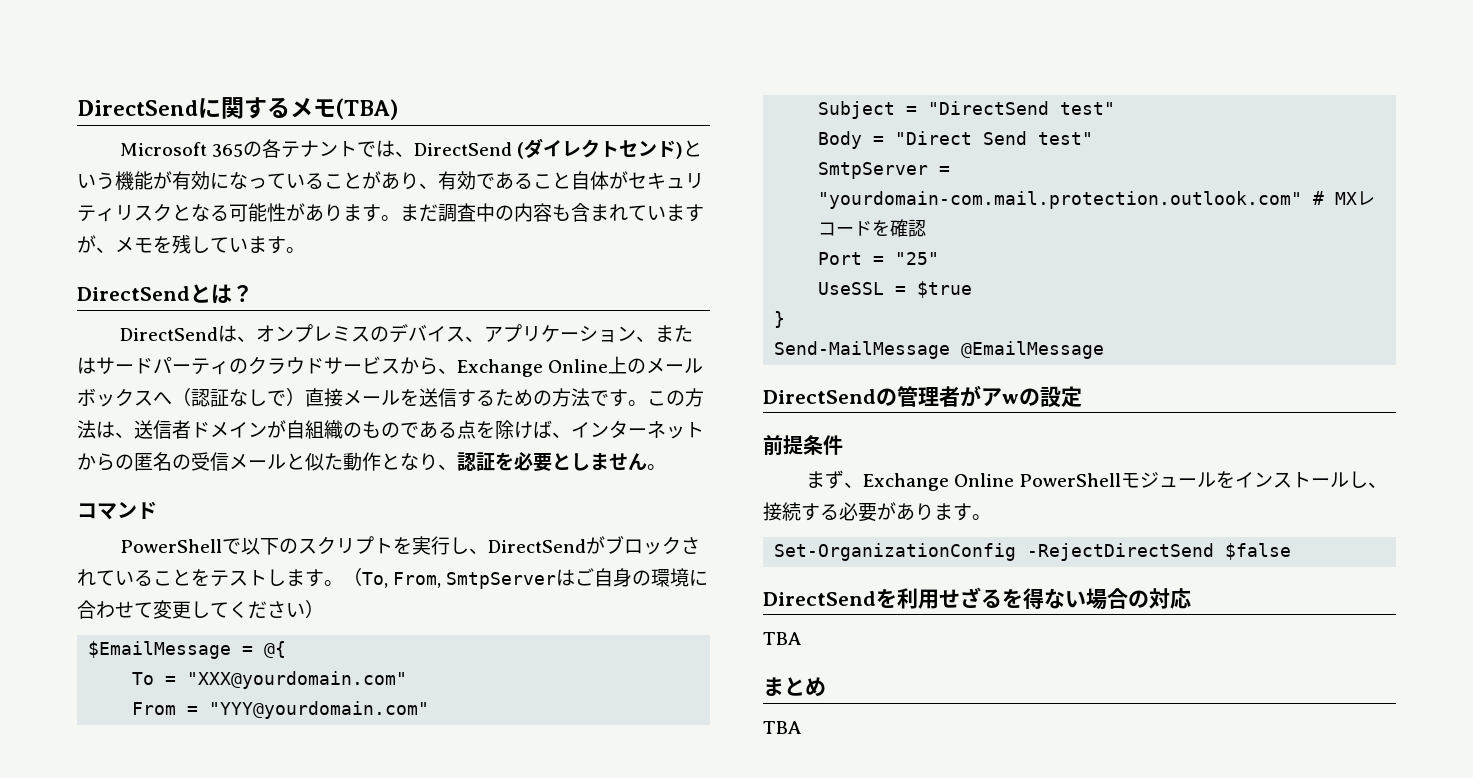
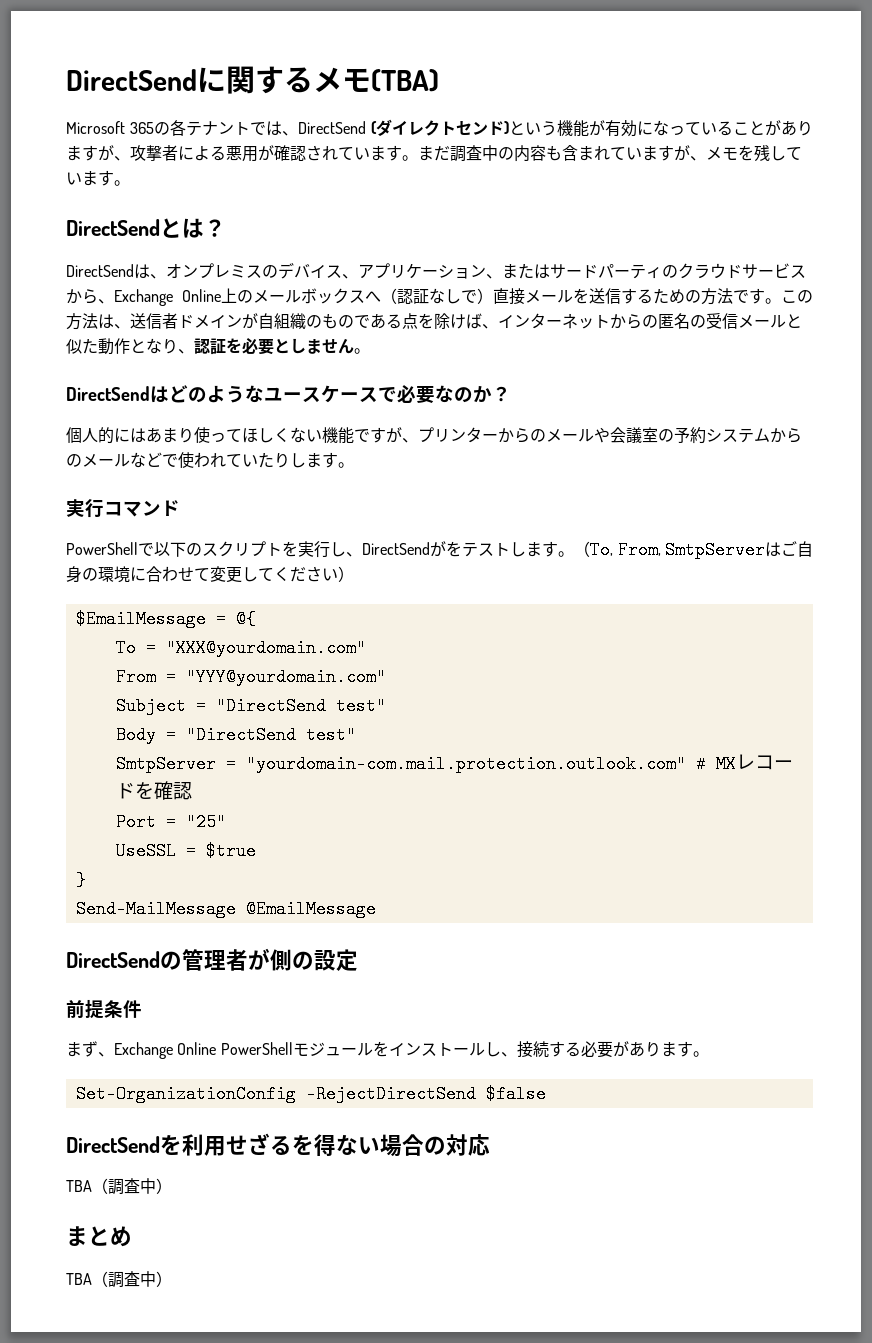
- Microsoft 365の各テナントでは、DirectSend (ダイレクトセンド)という機能が有効になっていることがあり、有効であること自体がセキュリティリスクとなる可能性があります。
+ Microsoft 365の各テナントでは、DirectSend (ダイレクトセンド)という機能が有効になっていることがありますが、攻撃者による悪用が確認されています。
- コマンド
+ DirectSendはどのようなユースケースで必要なのか？
+ 個人的にはあまり使ってほしくない機能ですが、プリンターからのメールや会議室の予約システムからのメールなどで使われていたりします。
+ 実行コマンド
- PowerShellで以下のスクリプトを実行し、DirectSendがブロックされていることをテストします。
+ PowerShellで以下のスクリプトを実行し、DirectSendがをテストします。
- Body = "Direct Send test"
+ Body = "DirectSend test"
- DirectSendの管理者がアwの設定
+ DirectSendの管理者が側の設定
  DirectSendを利用せざるを得ない場合の対応
- TBA
+ TBA（調査中）
  まとめ
- TBA
+ TBA（調査中）

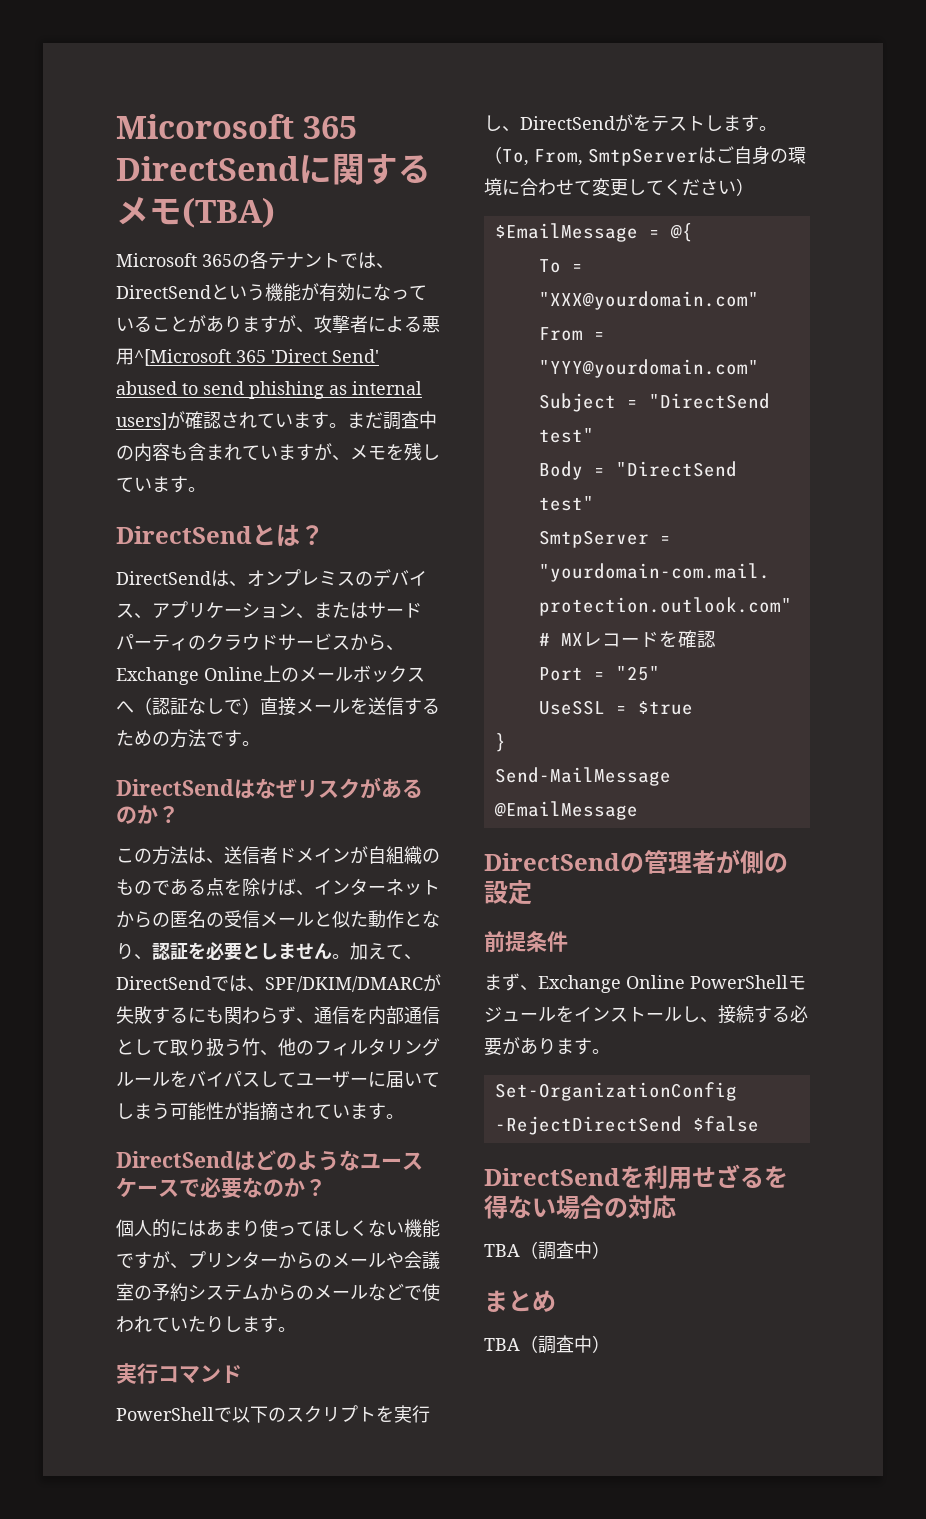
- DirectSendに関するメモ(TBA)
+ Micorosoft 365 DirectSendに関するメモ(TBA)
- Microsoft 365の各テナントでは、DirectSend (ダイレクトセンド)という機能が有効になっていることがありますが、攻撃者による悪用が確認されています。
+ Microsoft 365の各テナントでは、DirectSendという機能が有効になっていることがありますが、攻撃者による悪用^[Microsoft 365 'Direct Send' abused to send phishing as internal users]が確認されています。
- DirectSendは、オンプレミスのデバイス、アプリケーション、またはサードパーティのクラウドサービスから、Exchange Online上のメールボックスへ（認証なしで）直接メールを送信するための方法です。この方法は、送信者ドメインが自組織のものである点を除けば、インターネットからの匿名の受信メールと似た動作となり、認証を必要としません。
+ DirectSendは、オンプレミスのデバイス、アプリケーション、またはサードパーティのクラウドサービスから、Exchange Online上のメールボックスへ（認証なしで）直接メールを送信するための方法です。
+ DirectSendはなぜリスクがあるのか？
+ この方法は、送信者ドメインが自組織のものである点を除けば、インターネットからの匿名の受信メールと似た動作となり、認証を必要としません。加えて、DirectSendでは、SPF/DKIM/DMARCが失敗するにも関わらず、通信を内部通信として取り扱う竹、他のフィルタリングルールをバイパスしてユーザーに届いてしまう可能性が指摘されています。

